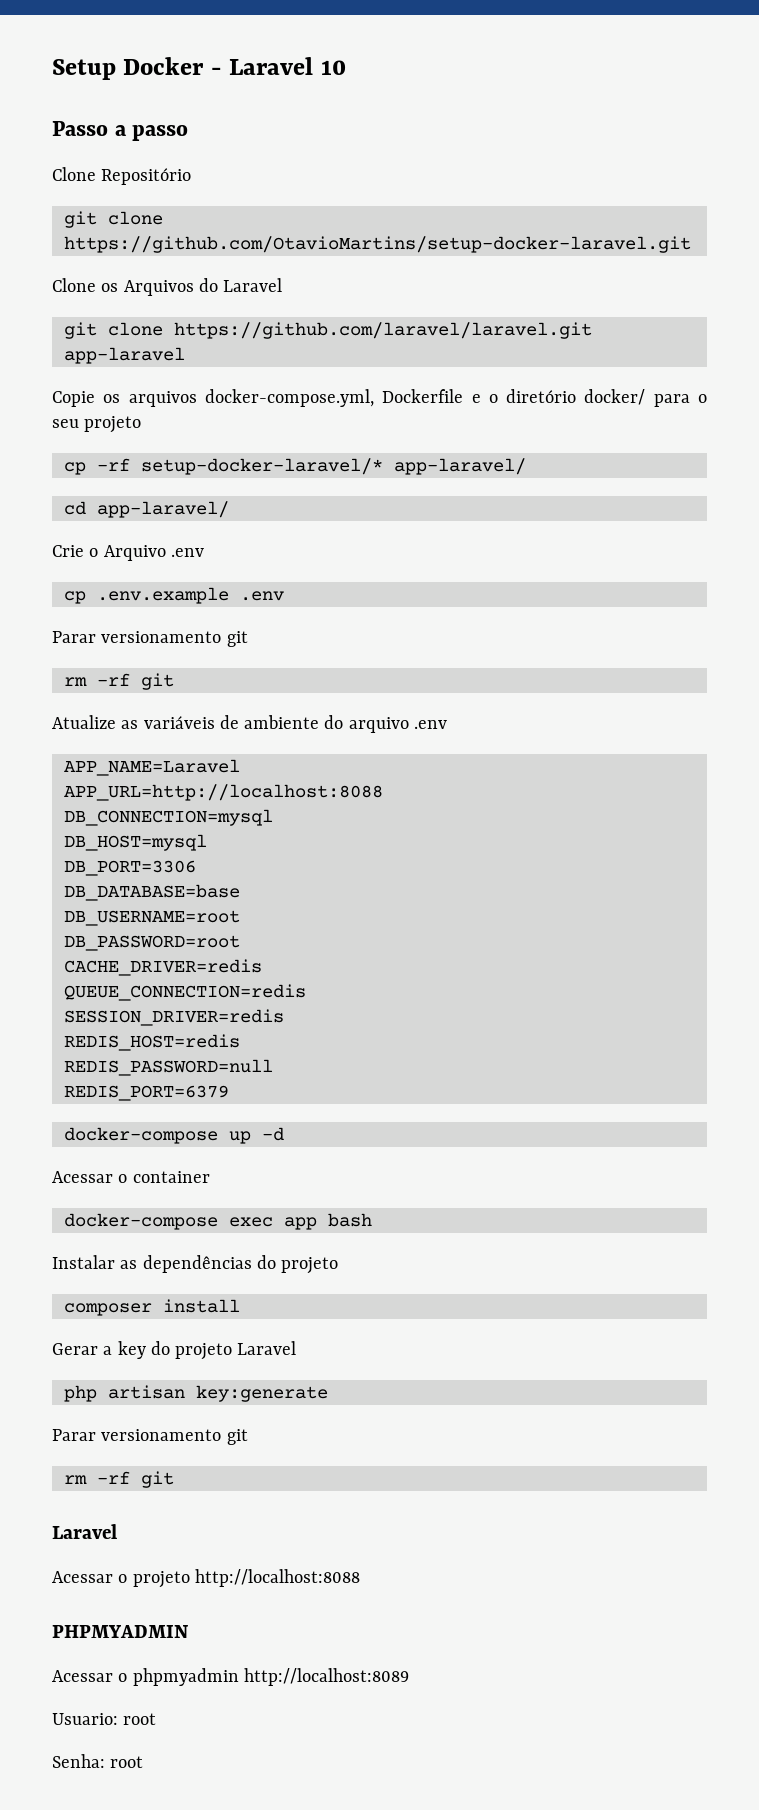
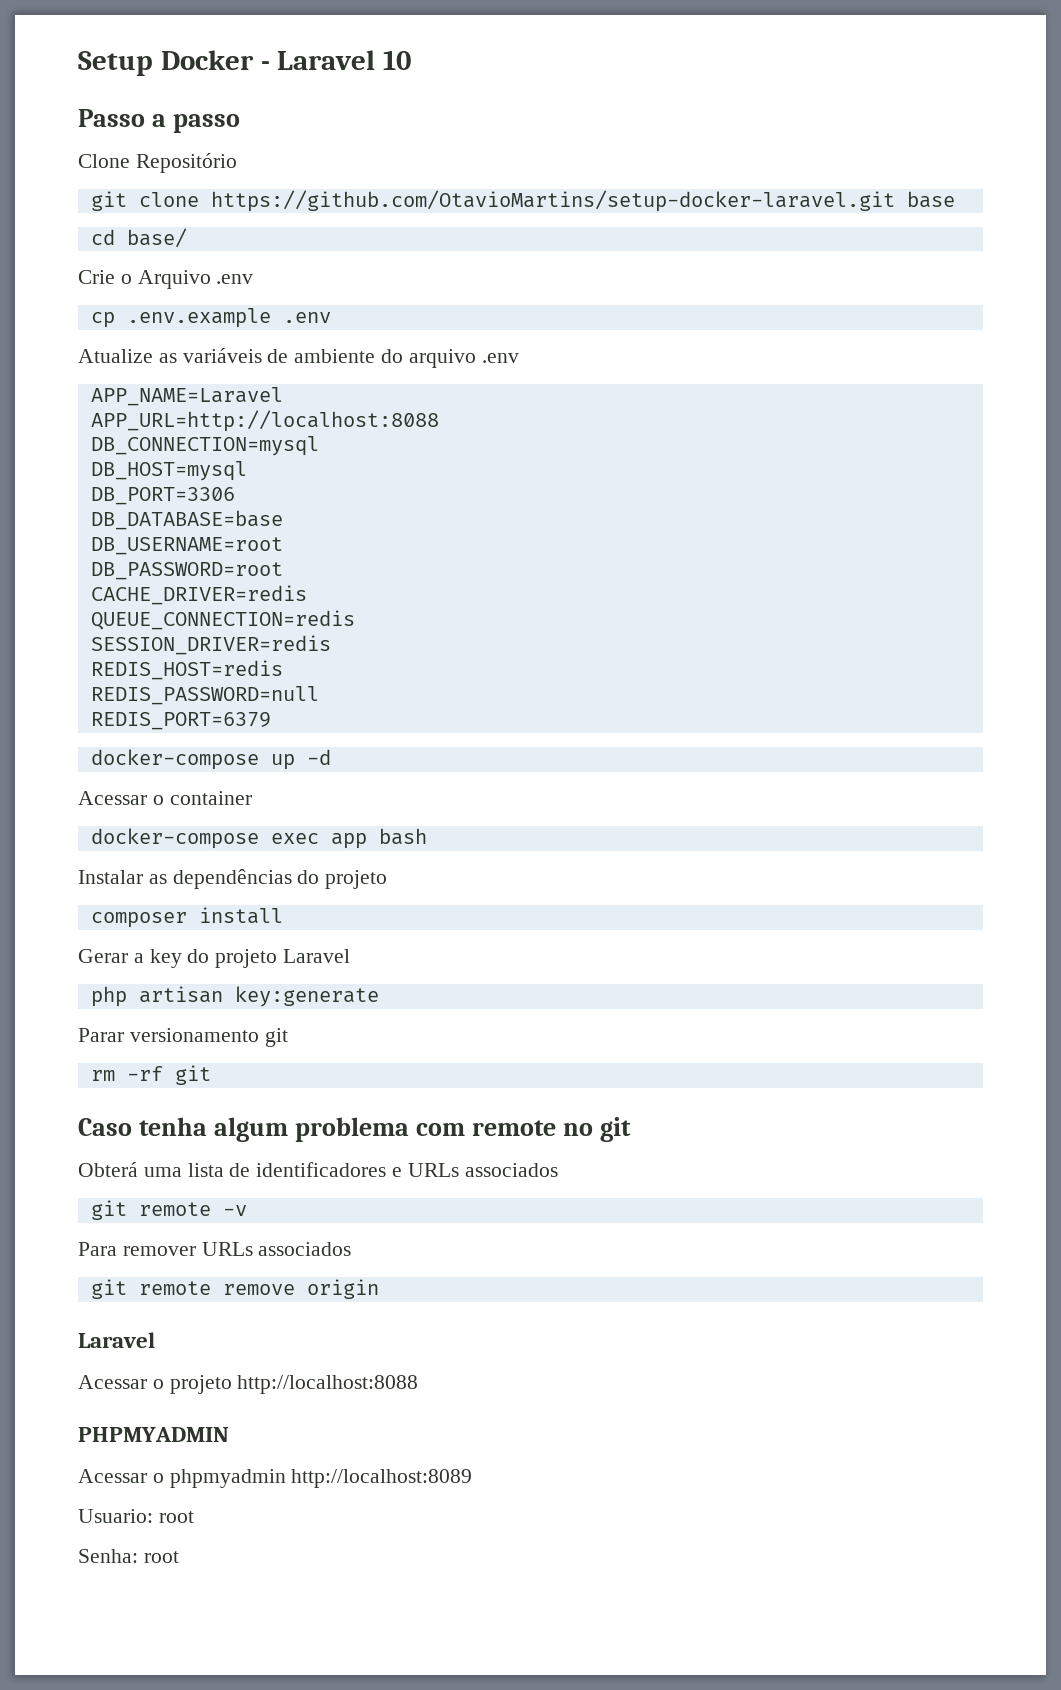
- git clone https://github.com/OtavioMartins/setup-docker-laravel.git
- Clone os Arquivos do Laravel
- git clone https://github.com/laravel/laravel.git app-laravel
- Copie os arquivos docker-compose.yml, Dockerfile e o diretório docker/ para o seu projeto
- cp -rf setup-docker-laravel/* app-laravel/
+ git clone https://github.com/OtavioMartins/setup-docker-laravel.git base
- cd app-laravel/
+ cd base/
  cp .env.example .env
- Parar versionamento git
- rm -rf git
+ Caso tenha algum problema com remote no git
+ Obterá uma lista de identificadores e URLs associados
+ git remote -v
+ Para remover URLs associados
+ git remote remove origin

